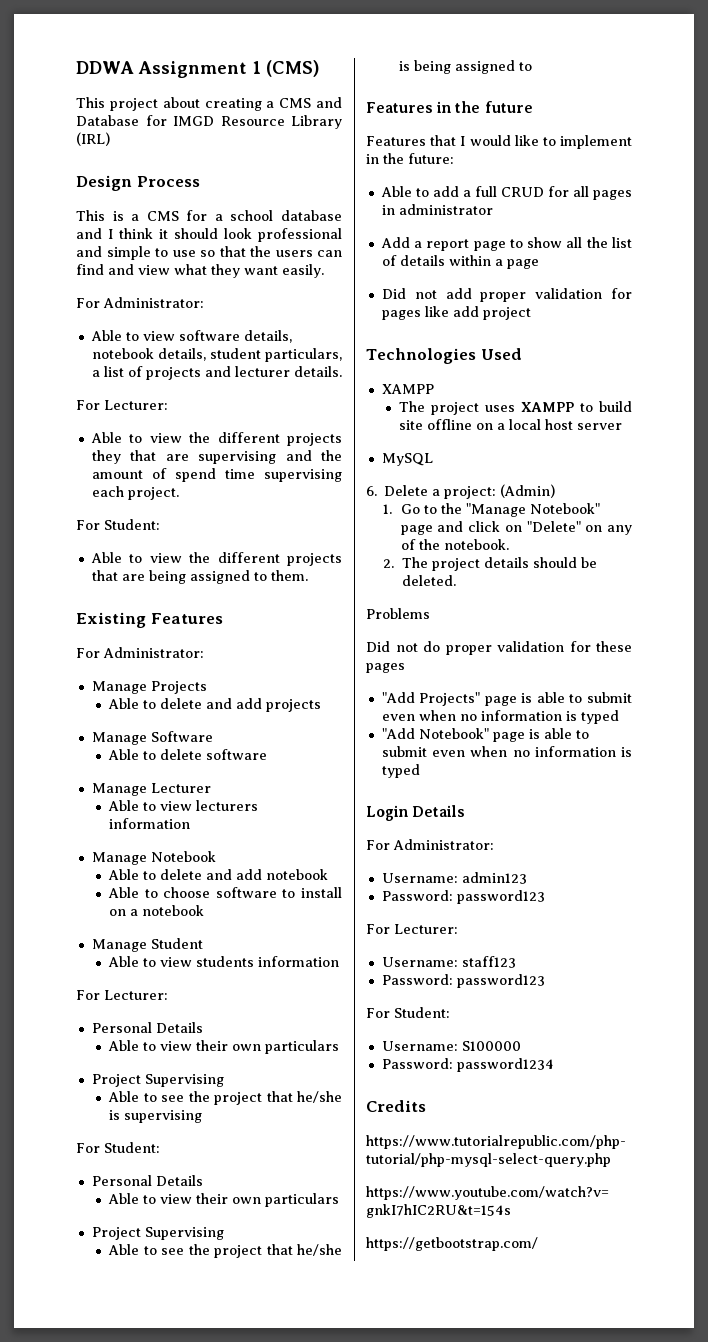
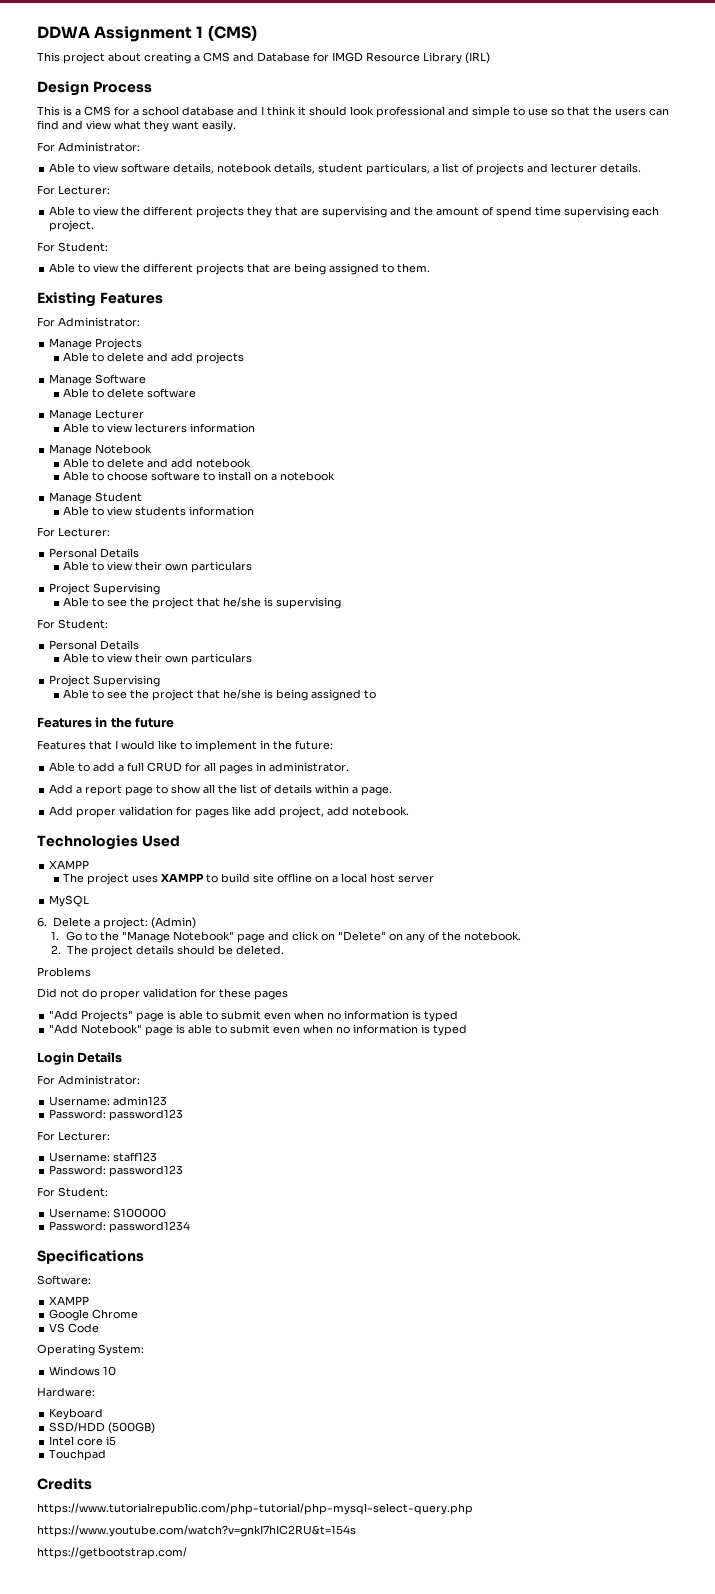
- Able to add a full CRUD for all pages in administrator
+ Able to add a full CRUD for all pages in administrator.
- Add a report page to show all the list of details within a page
- Did not add proper validation for pages like add project
+ Add a report page to show all the list of details within a page.
+ Add proper validation for pages like add project, add notebook.
+ Specifications
+ Software:
+ XAMPP
+ Google Chrome
+ VS Code
+ Operating System:
+ Windows 10
+ Hardware:
+ Keyboard
+ SSD/HDD (500GB)
+ Intel core i5
+ Touchpad

